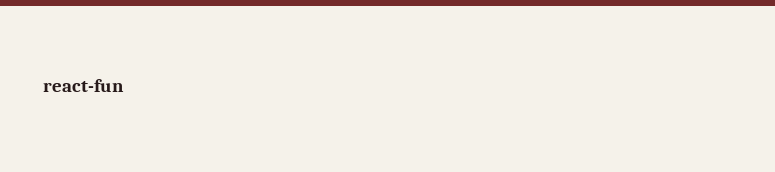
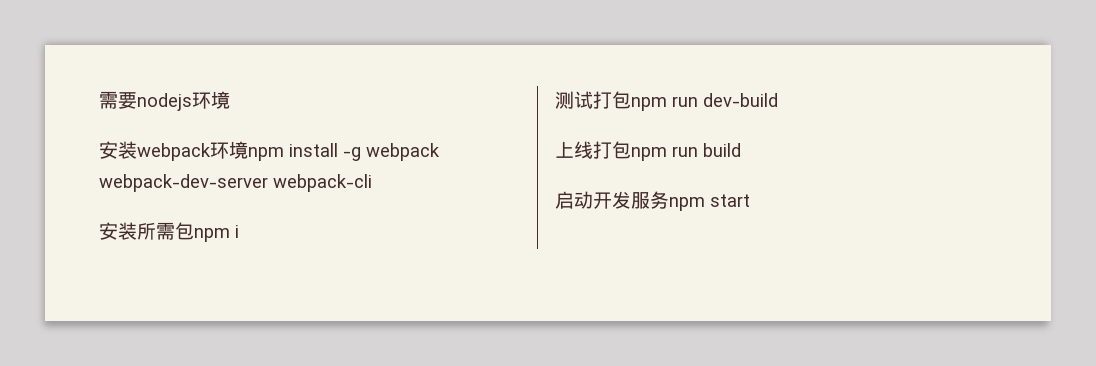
- react-fun
+ 需要nodejs环境
+ 安装webpack环境npm install -g webpack webpack-dev-server webpack-cli
+ 安装所需包npm i
+ 测试打包npm run dev-build
+ 上线打包npm run build
+ 启动开发服务npm start

